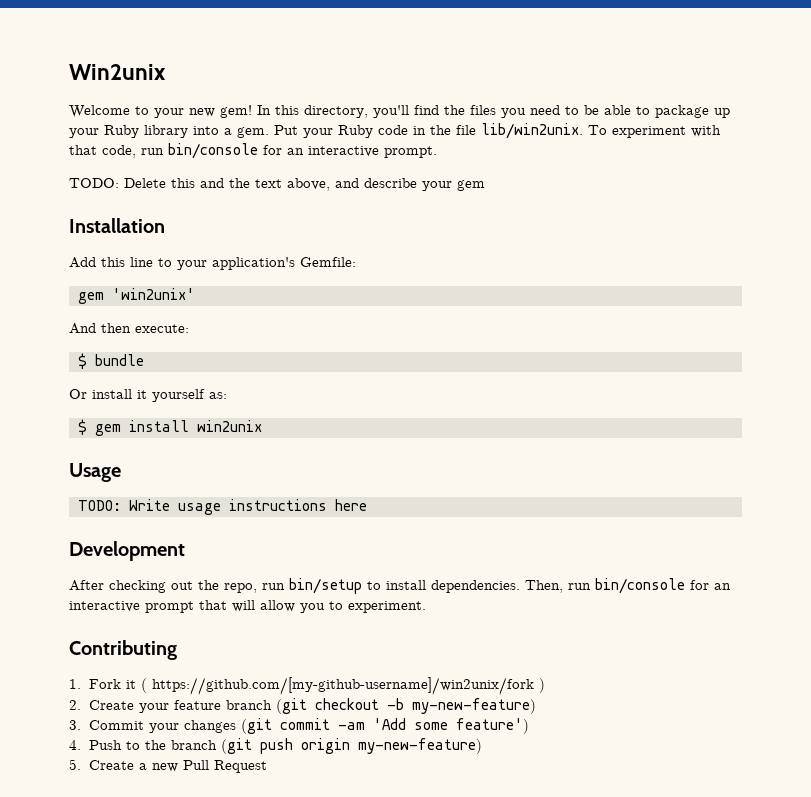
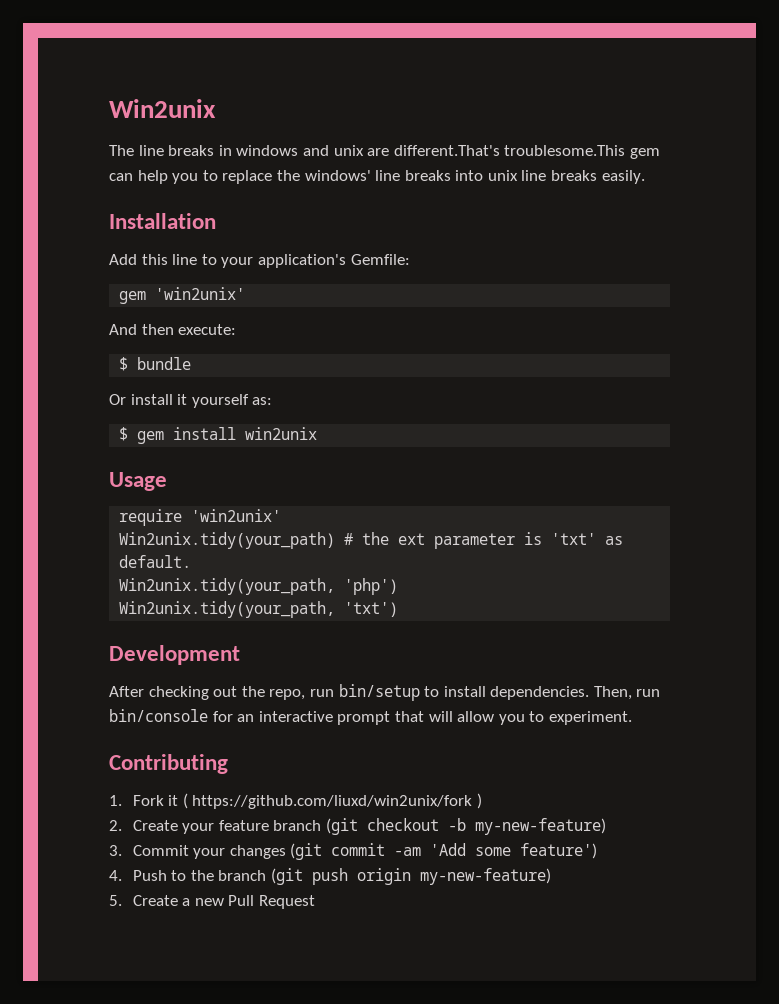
- Welcome to your new gem! In this directory, you'll find the files you need to be able to package up your Ruby library into a gem. Put your Ruby code in the file lib/win2unix. To experiment with that code, run bin/console for an interactive prompt.
- TODO: Delete this and the text above, and describe your gem
+ The line breaks in windows and unix are different.That's troublesome.This gem can help you to replace the windows' line breaks into unix line breaks easily.
- TODO: Write usage instructions here
+ require 'win2unix'
+ Win2unix.tidy(your_path) # the ext parameter is 'txt' as default.
+ Win2unix.tidy(your_path, 'php')
+ Win2unix.tidy(your_path, 'txt')
- 1. Fork it ( https://github.com/[my-github-username]/win2unix/fork )
+ 1. Fork it ( https://github.com/liuxd/win2unix/fork )

